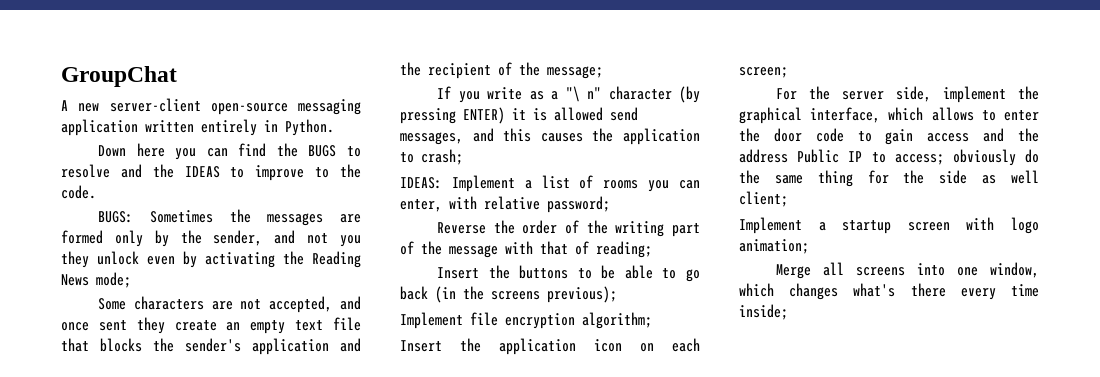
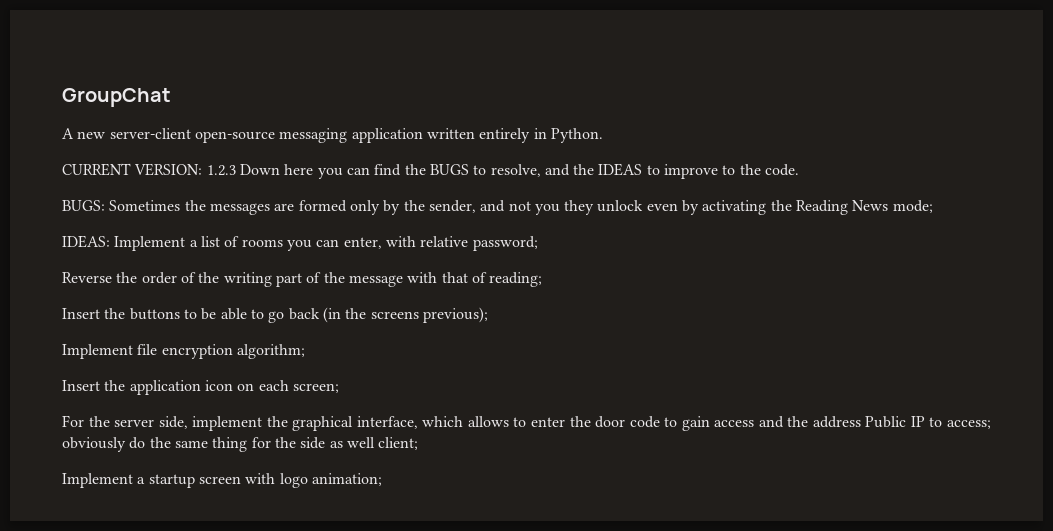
- Down here you can find the BUGS to resolve and the IDEAS to improve to the code.
+ CURRENT VERSION: 1.2.3 Down here you can find the BUGS to resolve, and the IDEAS to improve to the code.
- Some characters are not accepted, and once sent they create an empty text file that blocks the sender's application and the recipient of the message;
- If you write as a "\ n" character (by pressing ENTER) it is allowed send messages, and this causes the application to crash;
- Merge all screens into one window, which changes what's there every time inside;

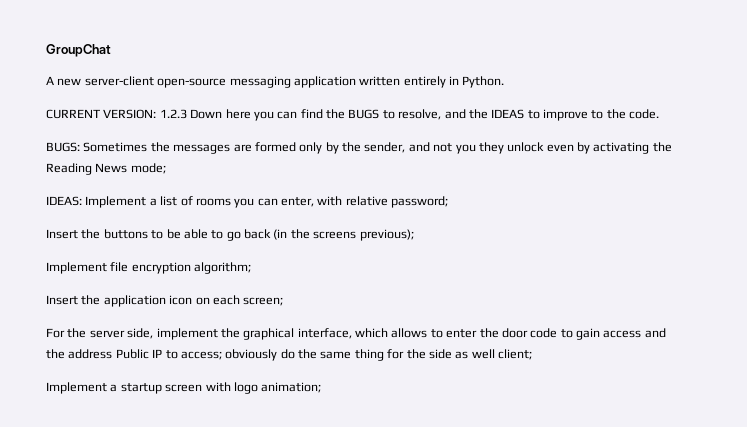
- Reverse the order of the writing part of the message with that of reading;

